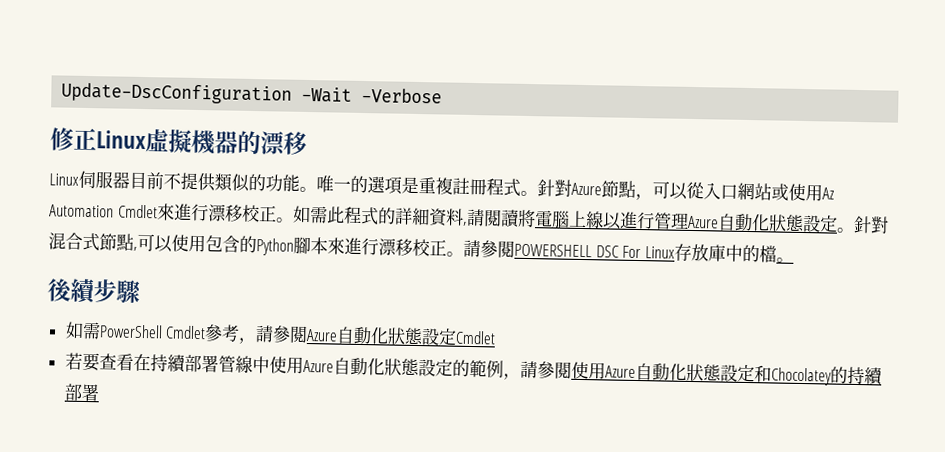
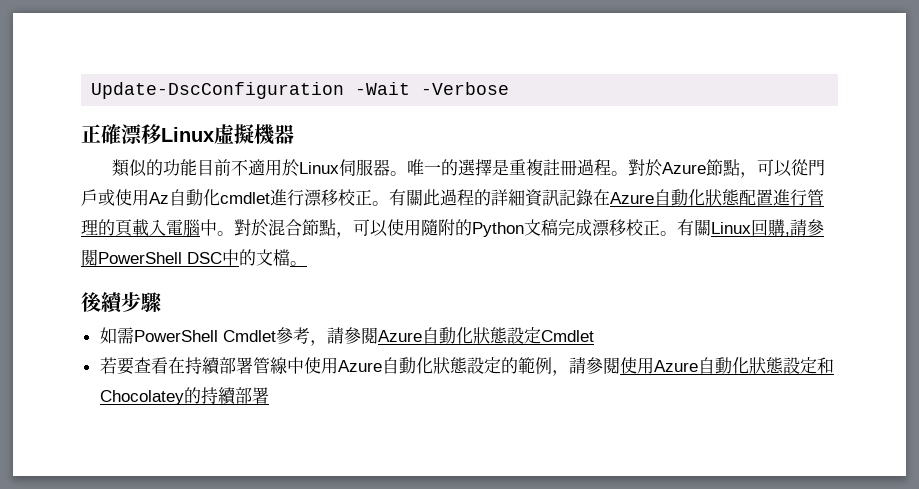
- 修正Linux虛擬機器的漂移
- Linux伺服器目前不提供類似的功能。
+ 正確漂移Linux虛擬機器
+ 類似的功能目前不適用於Linux伺服器。
- 唯一的選項是重複註冊程式。針對Azure節點，可以從入口網站或使用Az Automation Cmdlet來進行漂移校正。如需此程式的詳細資料,請閱讀將電腦上線以進行管理Azure自動化狀態設定。針對混合式節點,可以使用包含的Python腳本來進行漂移校正。請參閱POWERSHELL DSC For Linux存放庫中的檔。
+ 唯一的選擇是重複註冊過程。對於Azure節點，可以從門戶或使用Az自動化cmdlet進行漂移校正。有關此過程的詳細資訊記錄在Azure自動化狀態配置進行管理的頁載入電腦中。對於混合節點，可以使用隨附的Python文稿完成漂移校正。有關Linux回購,請參閱PowerShell DSC中的文檔。

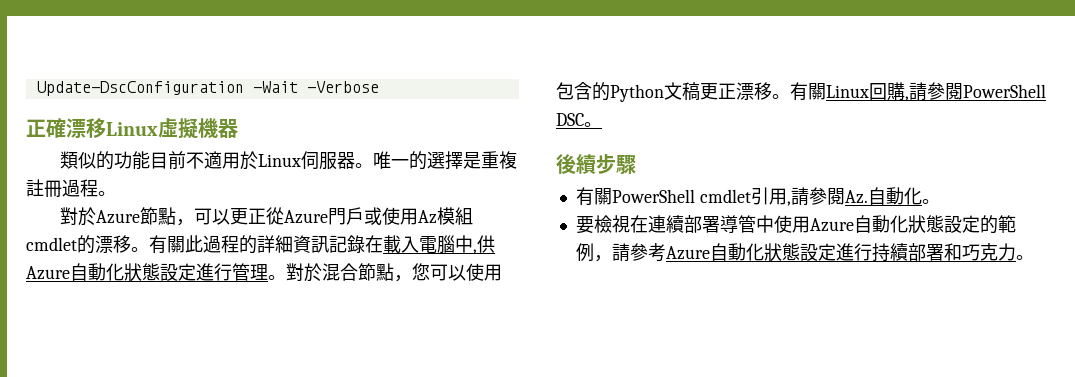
- 唯一的選擇是重複註冊過程。對於Azure節點，可以從門戶或使用Az自動化cmdlet進行漂移校正。
+ 唯一的選擇是重複註冊過程。
+ 對於Azure節點，可以更正從Azure門戶或使用Az模組cmdlet的漂移。
- 有關此過程的詳細資訊記錄在Azure自動化狀態配置進行管理的頁載入電腦中。
+ 有關此過程的詳細資訊記錄在載入電腦中,供Azure自動化狀態設定進行管理。
- 對於混合節點，可以使用隨附的Python文稿完成漂移校正。
+ 對於混合節點，您可以使用包含的Python文稿更正漂移。
- 有關Linux回購,請參閱PowerShell DSC中的文檔。
+ 有關Linux回購,請參閱PowerShell DSC。
- 如需PowerShell Cmdlet參考，請參閱Azure自動化狀態設定Cmdlet
- 若要查看在持續部署管線中使用Azure自動化狀態設定的範例，請參閱使用Azure自動化狀態設定和Chocolatey的持續部署
+ 有關PowerShell cmdlet引用,請參閱Az.自動化。
+ 要檢視在連續部署導管中使用Azure自動化狀態設定的範例，請參考Azure自動化狀態設定進行持續部署和巧克力。

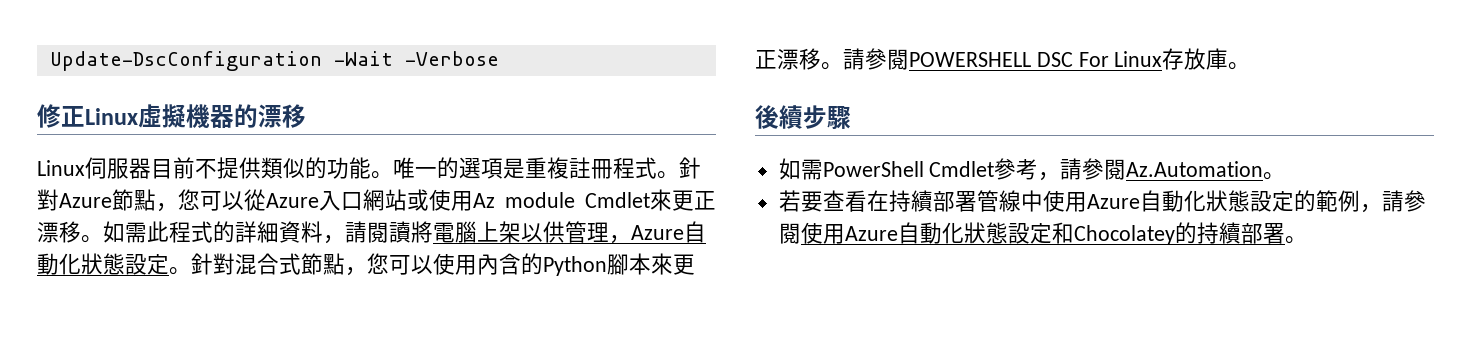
- 正確漂移Linux虛擬機器
- 類似的功能目前不適用於Linux伺服器。
+ 修正Linux虛擬機器的漂移
+ Linux伺服器目前不提供類似的功能。
- 唯一的選擇是重複註冊過程。
- 對於Azure節點，可以更正從Azure門戶或使用Az模組cmdlet的漂移。有關此過程的詳細資訊記錄在載入電腦中,供Azure自動化狀態設定進行管理。對於混合節點，您可以使用包含的Python文稿更正漂移。有關Linux回購,請參閱PowerShell DSC。
+ 唯一的選項是重複註冊程式。針對Azure節點，您可以從Azure入口網站或使用Az module Cmdlet來更正漂移。如需此程式的詳細資料，請閱讀將電腦上架以供管理，Azure自動化狀態設定。針對混合式節點，您可以使用內含的Python腳本來更正漂移。請參閱POWERSHELL DSC For Linux存放庫。
  後續步驟
- 有關PowerShell cmdlet引用,請參閱Az.自動化。
- 要檢視在連續部署導管中使用Azure自動化狀態設定的範例，請參考Azure自動化狀態設定進行持續部署和巧克力。
+ 如需PowerShell Cmdlet參考，請參閱Az.Automation。
+ 若要查看在持續部署管線中使用Azure自動化狀態設定的範例，請參閱使用Azure自動化狀態設定和Chocolatey的持續部署。

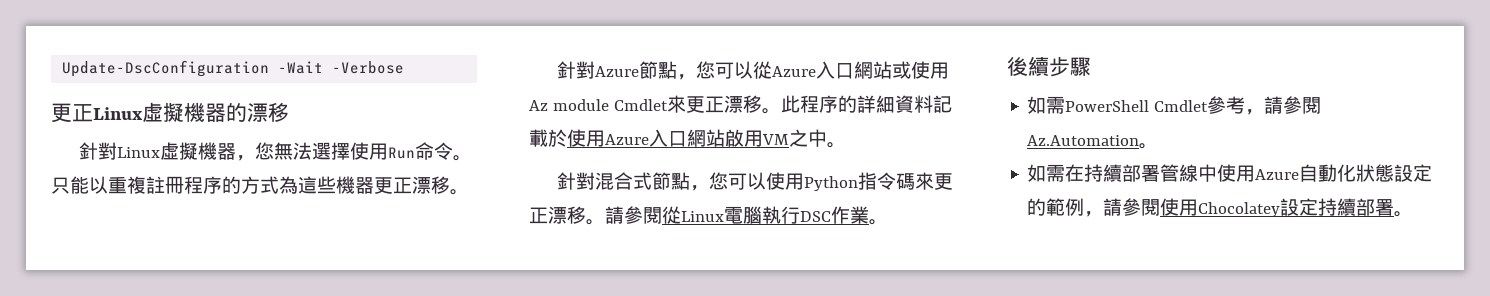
- 修正Linux虛擬機器的漂移
+ 更正Linux虛擬機器的漂移
- Linux伺服器目前不提供類似的功能。唯一的選項是重複註冊程式。針對Azure節點，您可以從Azure入口網站或使用Az module Cmdlet來更正漂移。
+ 針對Linux虛擬機器，您無法選擇使用Run命令。只能以重複註冊程序的方式為這些機器更正漂移。
+ 針對Azure節點，您可以從Azure入口網站或使用Az module Cmdlet來更正漂移。
- 如需此程式的詳細資料，請閱讀將電腦上架以供管理，Azure自動化狀態設定。針對混合式節點，您可以使用內含的Python腳本來更正漂移。
+ 此程序的詳細資料記載於使用Azure入口網站啟用VM之中。
+ 針對混合式節點，您可以使用Python指令碼來更正漂移。
- 請參閱POWERSHELL DSC For Linux存放庫。
+ 請參閱從Linux電腦執行DSC作業。
- 若要查看在持續部署管線中使用Azure自動化狀態設定的範例，請參閱使用Azure自動化狀態設定和Chocolatey的持續部署。
+ 如需在持續部署管線中使用Azure自動化狀態設定的範例，請參閱使用Chocolatey設定持續部署。

